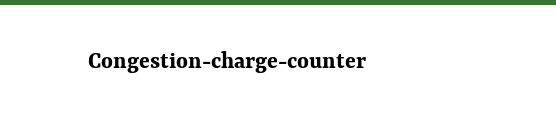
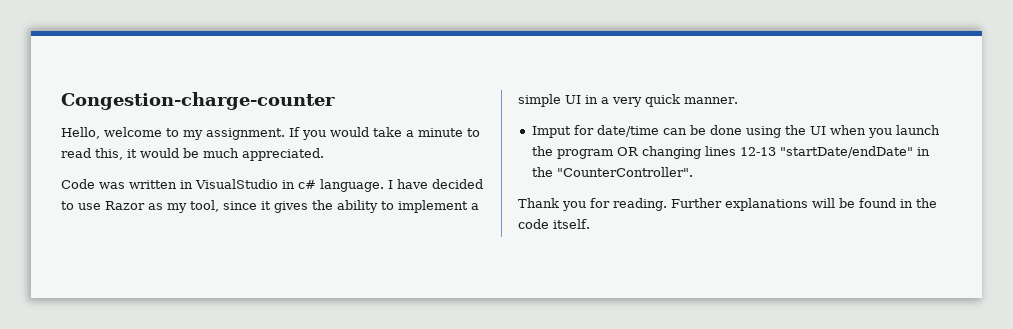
+ Hello, welcome to my assignment. If you would take a minute to read this, it would be much appreciated.
+ Code was written in VisualStudio in c# language. I have decided to use Razor as my tool, since it gives the ability to implement a simple UI in a very quick manner.
+ Imput for date/time can be done using the UI when you launch the program OR changing lines 12-13 "startDate/endDate" in the "CounterController".
+ Thank you for reading. Further explanations will be found in the code itself.

